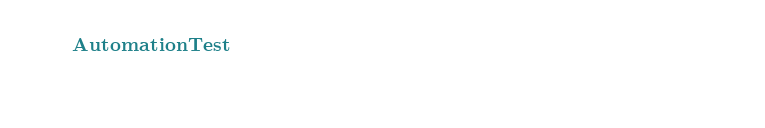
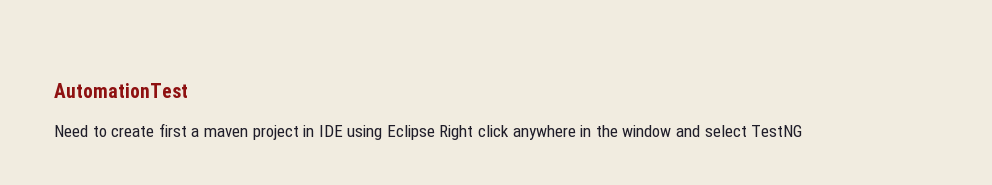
+ Need to create first a maven project in IDE using Eclipse Right click anywhere in the window and select TestNG

